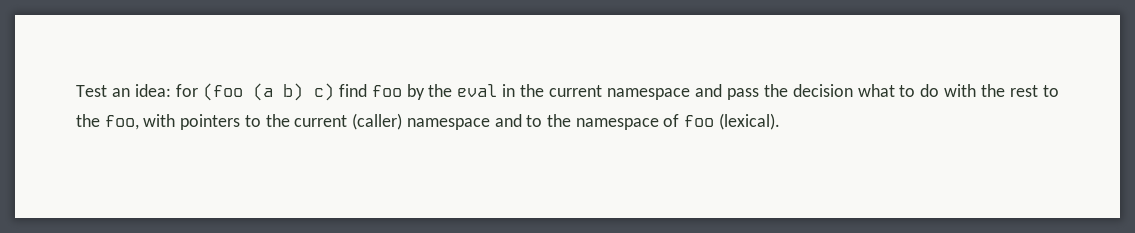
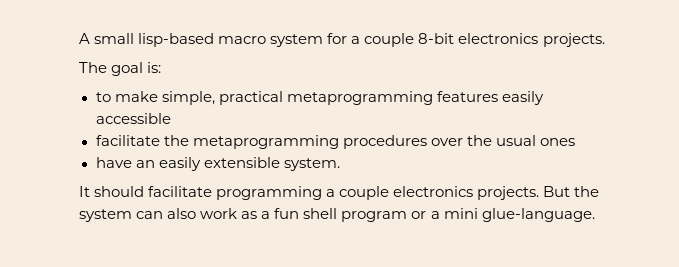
- Test an idea: for (foo (a b) c) find foo by the eval in the current namespace and pass the decision what to do with the rest to the foo, with pointers to the current (caller) namespace and to the namespace of foo (lexical).
+ A small lisp-based macro system for a couple 8-bit electronics projects.
+ The goal is:
+ to make simple, practical metaprogramming features easily accessible
+ facilitate the metaprogramming procedures over the usual ones
+ have an easily extensible system.
+ It should facilitate programming a couple electronics projects. But the system can also work as a fun shell program or a mini glue-language.

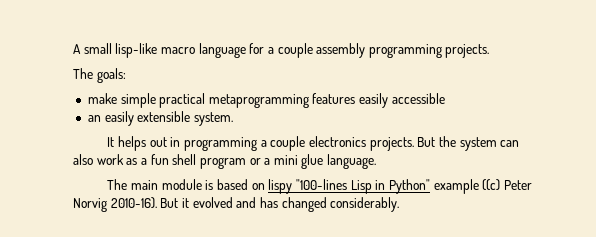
- A small lisp-based macro system for a couple 8-bit electronics projects.
+ A small lisp-like macro language for a couple assembly programming projects.
- The goal is:
- to make simple, practical metaprogramming features easily accessible
+ The goals:
+ make simple practical metaprogramming features easily accessible
- facilitate the metaprogramming procedures over the usual ones
- have an easily extensible system.
+ an easily extensible system.
- It should facilitate programming a couple electronics projects.
+ It helps out in programming a couple electronics projects.
- But the system can also work as a fun shell program or a mini glue-language.
+ But the system can also work as a fun shell program or a mini glue language.
+ The main module is based on lispy "100-lines Lisp in Python" example ((c) Peter Norvig 2010-16). But it evolved and has changed considerably.

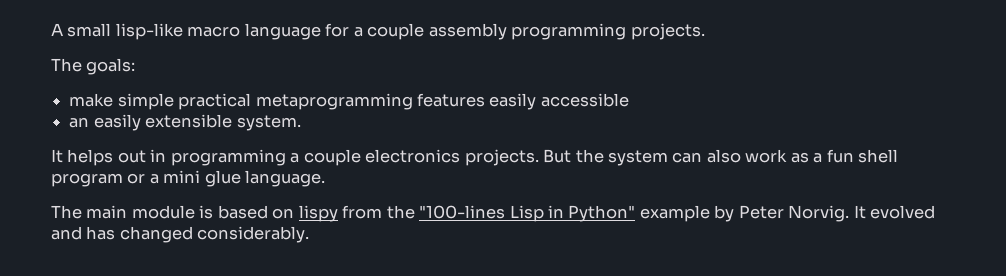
- The main module is based on lispy "100-lines Lisp in Python" example ((c) Peter Norvig 2010-16). But it evolved and has changed considerably.
+ The main module is based on lispy from the "100-lines Lisp in Python" example by Peter Norvig. It evolved and has changed considerably.

